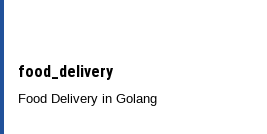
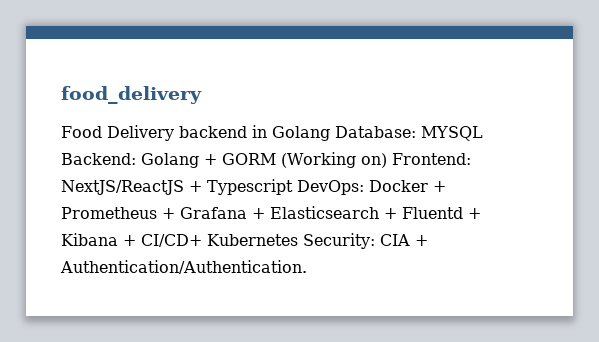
- Food Delivery in Golang
+ Food Delivery backend in Golang Database: MYSQL Backend: Golang + GORM (Working on) Frontend: NextJS/ReactJS + Typescript DevOps: Docker + Prometheus + Grafana + Elasticsearch + Fluentd + Kibana + CI/CD+ Kubernetes Security: CIA + Authentication/Authentication.

